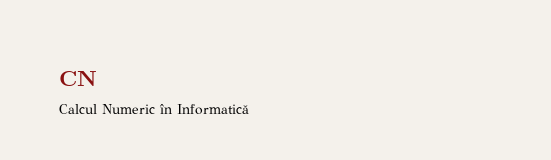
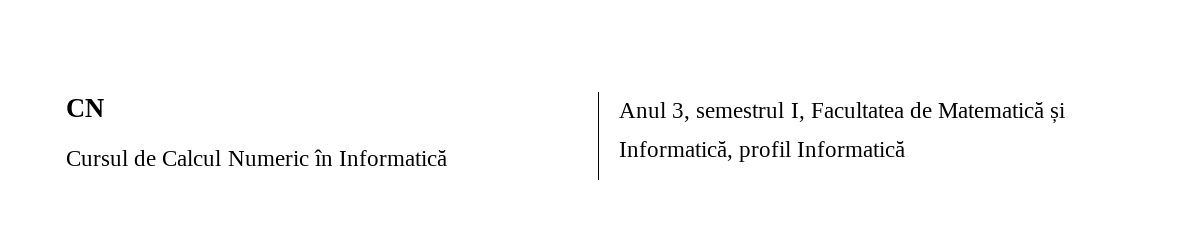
- Calcul Numeric în Informatică
+ Cursul de Calcul Numeric în Informatică
+ Anul 3, semestrul I, Facultatea de Matematică și Informatică, profil Informatică

